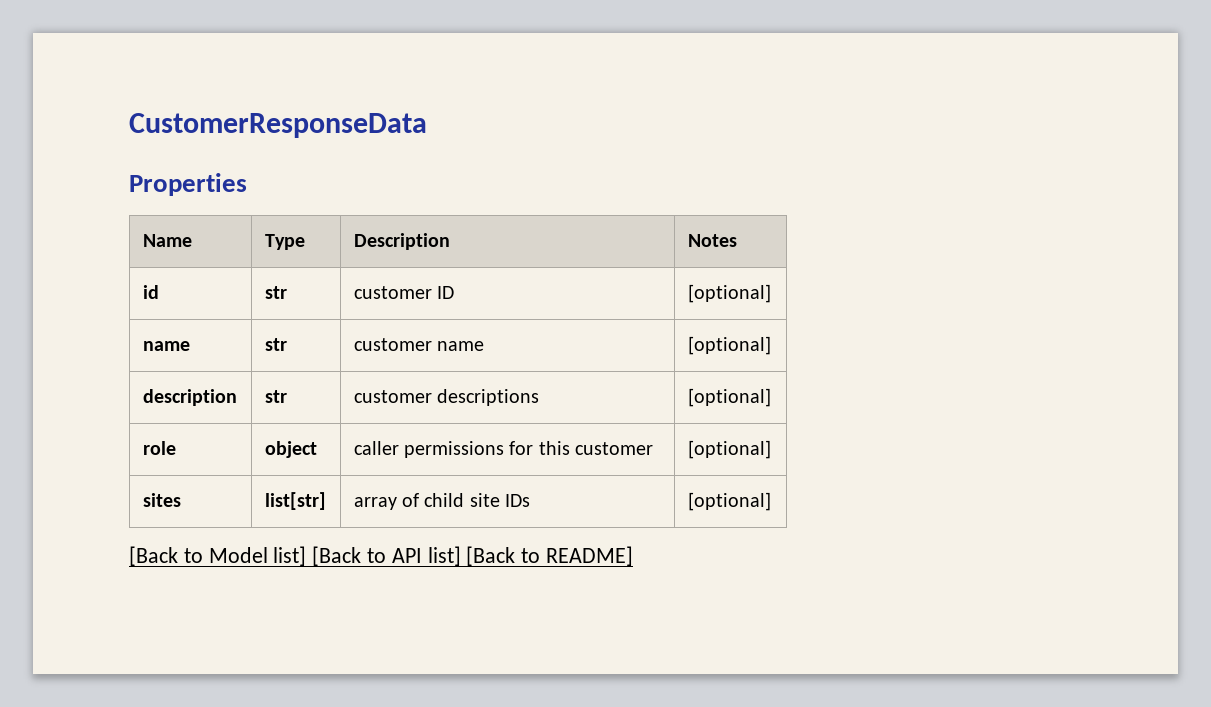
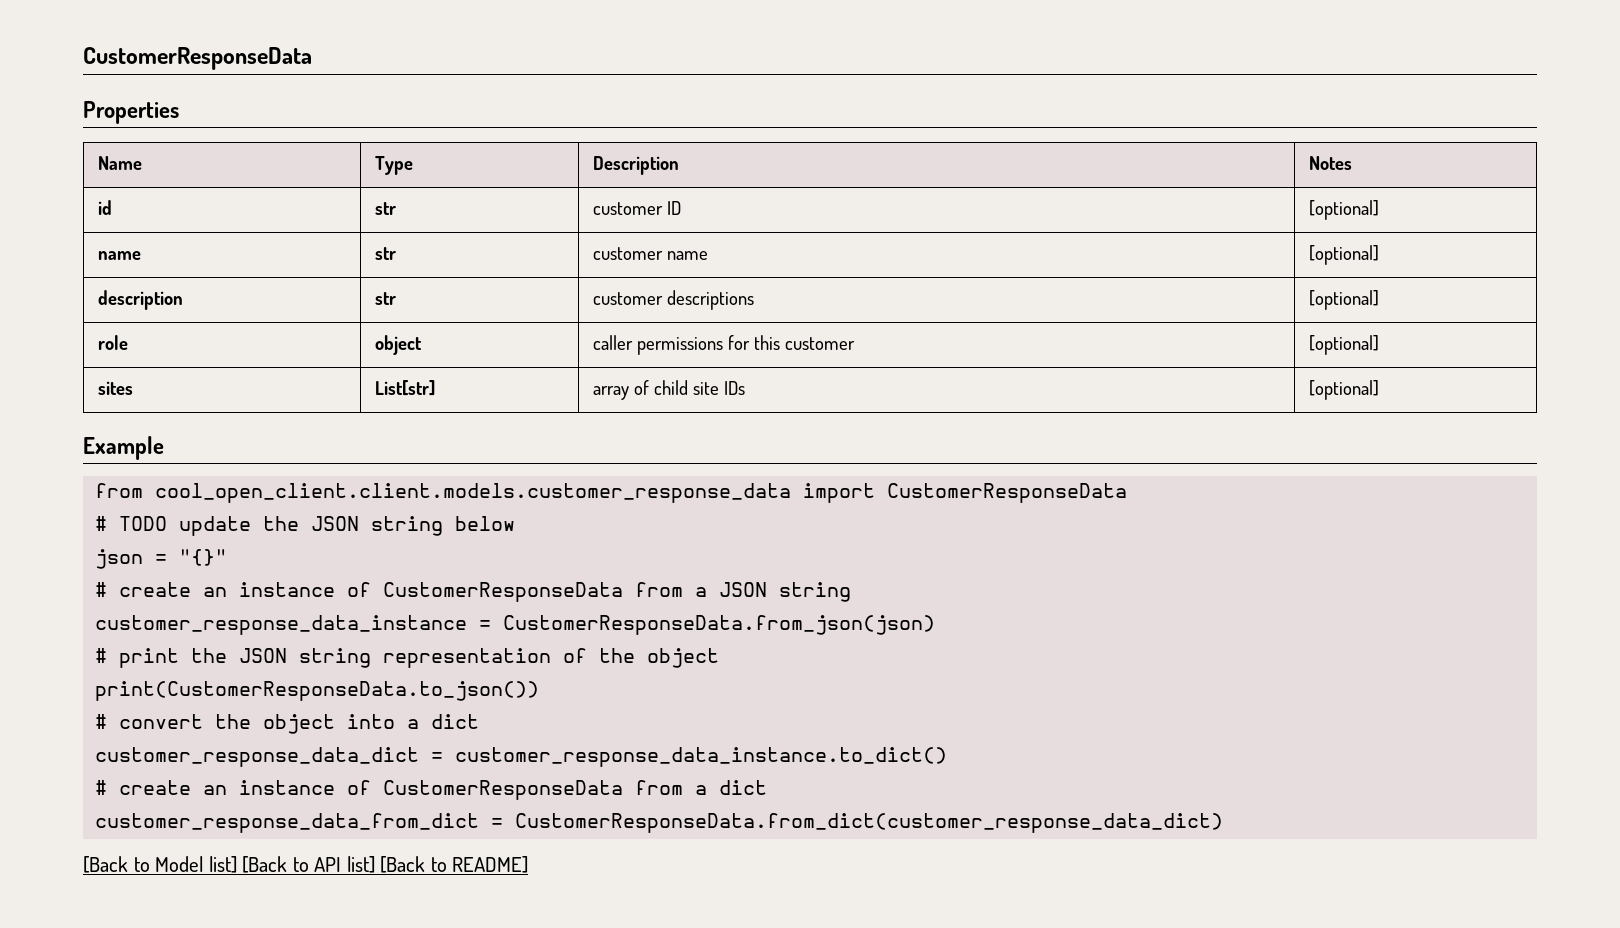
- sites | list[str] | array of child site IDs | [optional]
+ sites | List[str] | array of child site IDs | [optional]
+ Example
+ from cool_open_client.client.models.customer_response_data import CustomerResponseData
+ # TODO update the JSON string below
+ json = "{}"
+ # create an instance of CustomerResponseData from a JSON string
+ customer_response_data_instance = CustomerResponseData.from_json(json)
+ # print the JSON string representation of the object
+ print(CustomerResponseData.to_json())
+ # convert the object into a dict
+ customer_response_data_dict = customer_response_data_instance.to_dict()
+ # create an instance of CustomerResponseData from a dict
+ customer_response_data_from_dict = CustomerResponseData.from_dict(customer_response_data_dict)

